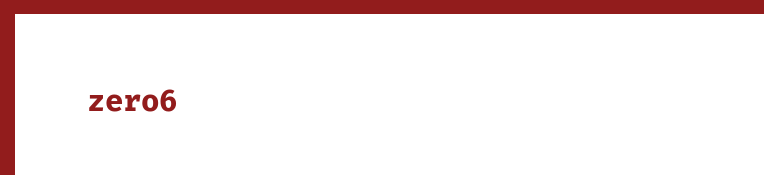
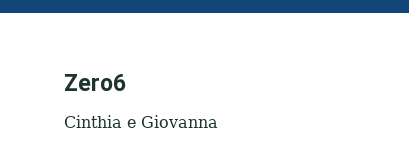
- zero6
+ Zero6
+ Cinthia e Giovanna

